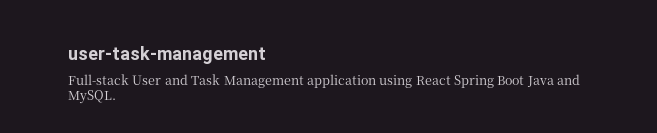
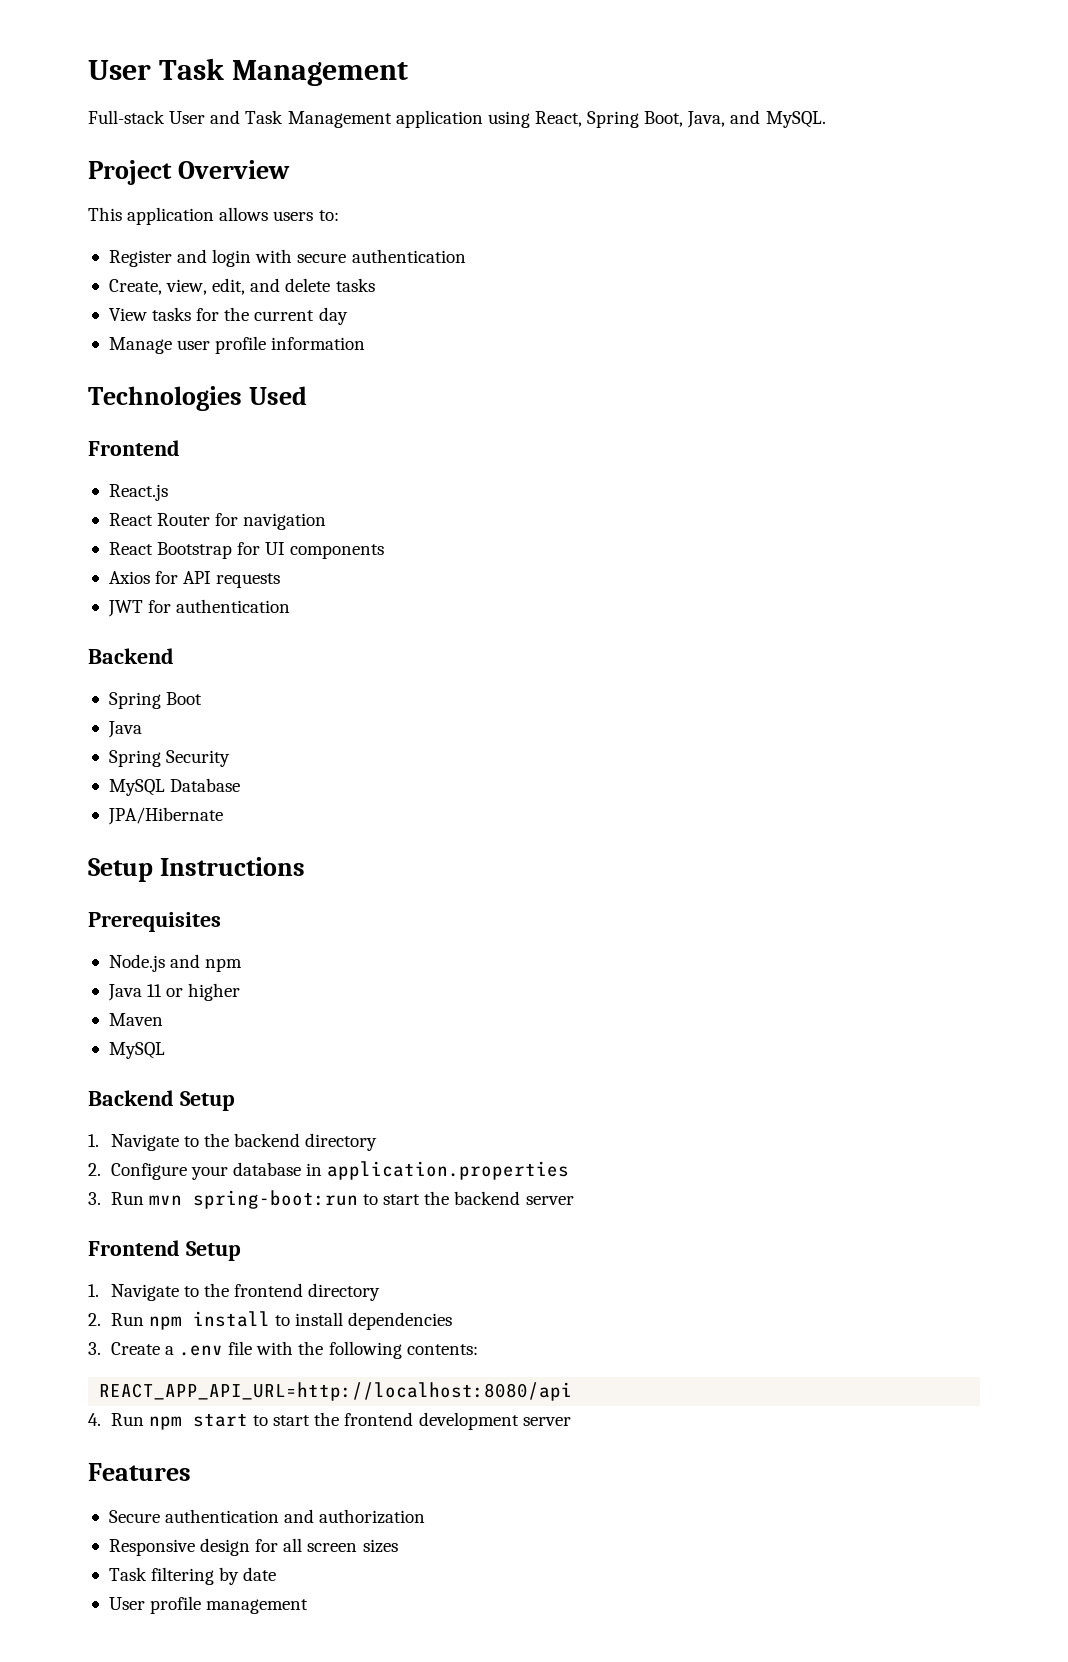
- user-task-management
+ User Task Management
- Full-stack User and Task Management application using React Spring Boot Java and MySQL.
+ Full-stack User and Task Management application using React, Spring Boot, Java, and MySQL.
+ Project Overview
+ This application allows users to:
+ Register and login with secure authentication
+ Create, view, edit, and delete tasks
+ View tasks for the current day
+ Manage user profile information
+ Technologies Used
+ Frontend
+ React.js
+ React Router for navigation
+ React Bootstrap for UI components
+ Axios for API requests
+ JWT for authentication
+ Backend
+ Spring Boot
+ Java
+ Spring Security
+ MySQL Database
+ JPA/Hibernate
+ Setup Instructions
+ Prerequisites
+ Node.js and npm
+ Java 11 or higher
+ Maven
+ MySQL
+ Backend Setup
+ 1. Navigate to the backend directory
+ 2. Configure your database in application.properties
+ 3. Run mvn spring-boot:run to start the backend server
+ Frontend Setup
+ 1. Navigate to the frontend directory
+ 2. Run npm install to install dependencies
+ 3. Create a .env file with the following contents:
+ REACT_APP_API_URL=http://localhost:8080/api
+ 4. Run npm start to start the frontend development server
+ Features
+ Secure authentication and authorization
+ Responsive design for all screen sizes
+ Task filtering by date
+ User profile management

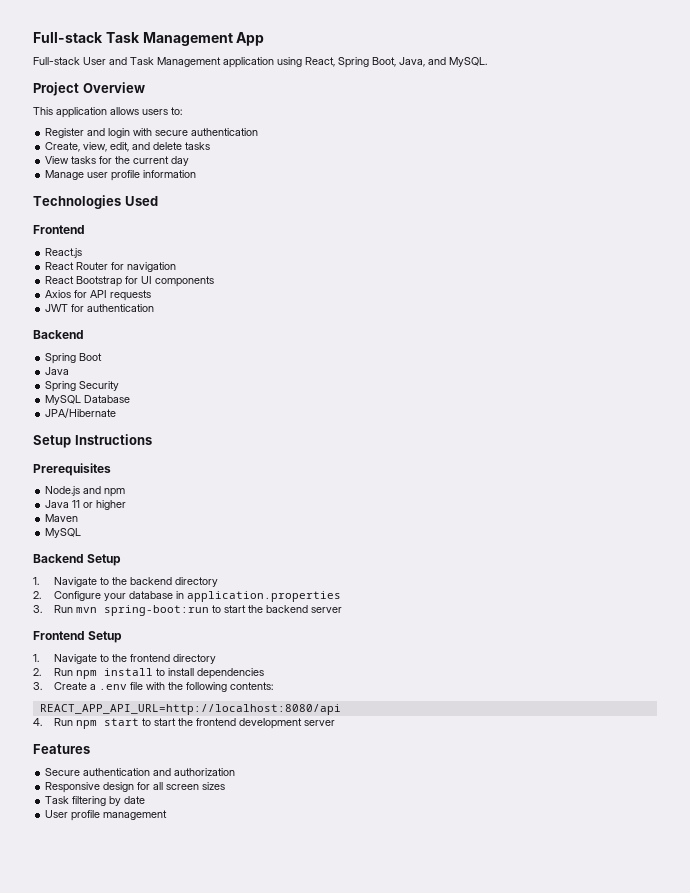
- User Task Management
+ Full-stack Task Management App

